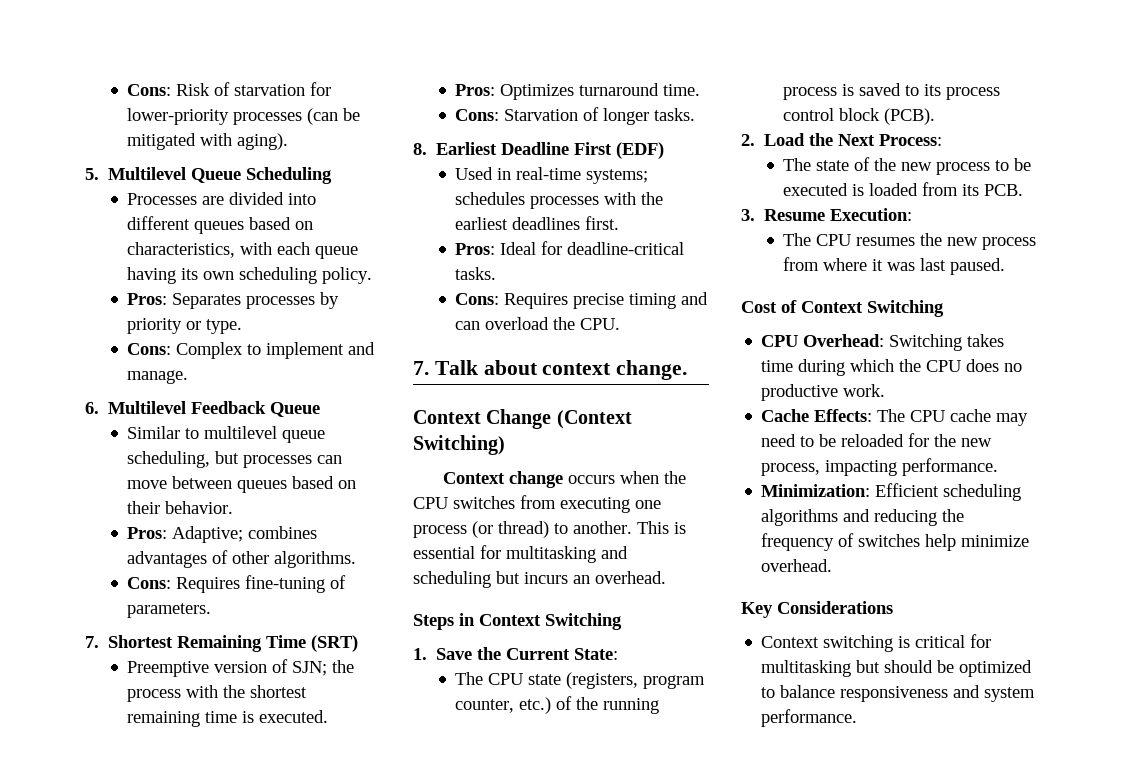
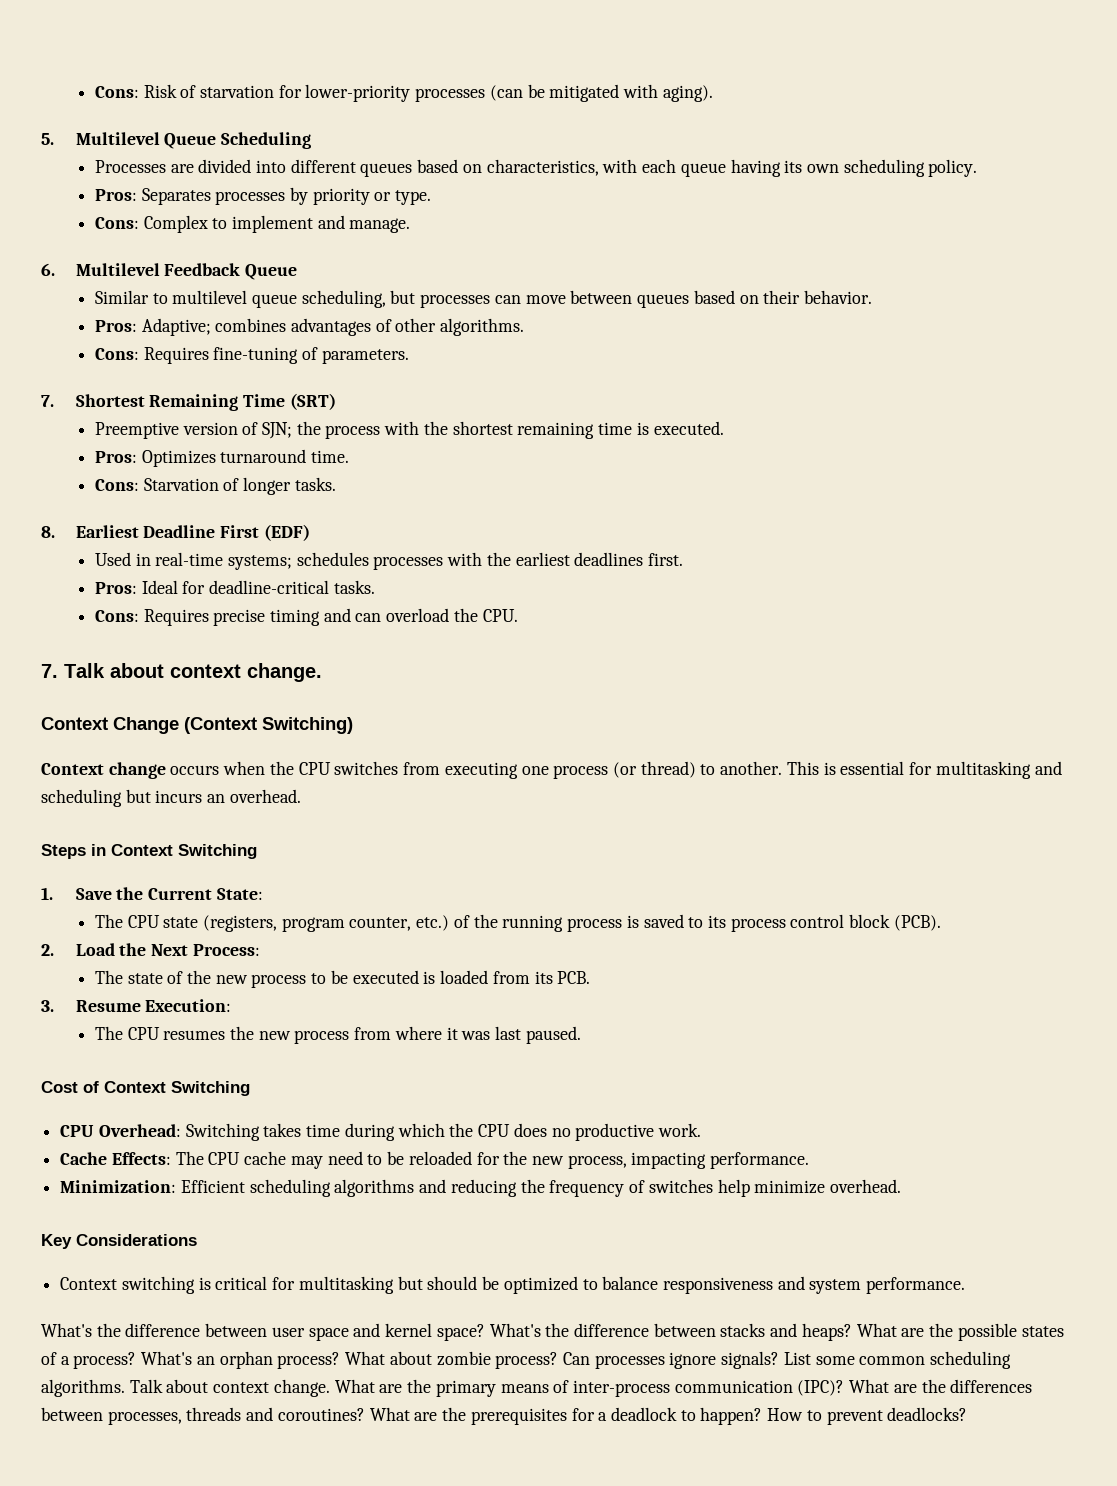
+ What's the difference between user space and kernel space? What's the difference between stacks and heaps? What are the possible states of a process? What's an orphan process? What about zombie process? Can processes ignore signals? List some common scheduling algorithms. Talk about context change. What are the primary means of inter-process communication (IPC)? What are the differences between processes, threads and coroutines? What are the prerequisites for a deadlock to happen? How to prevent deadlocks?

